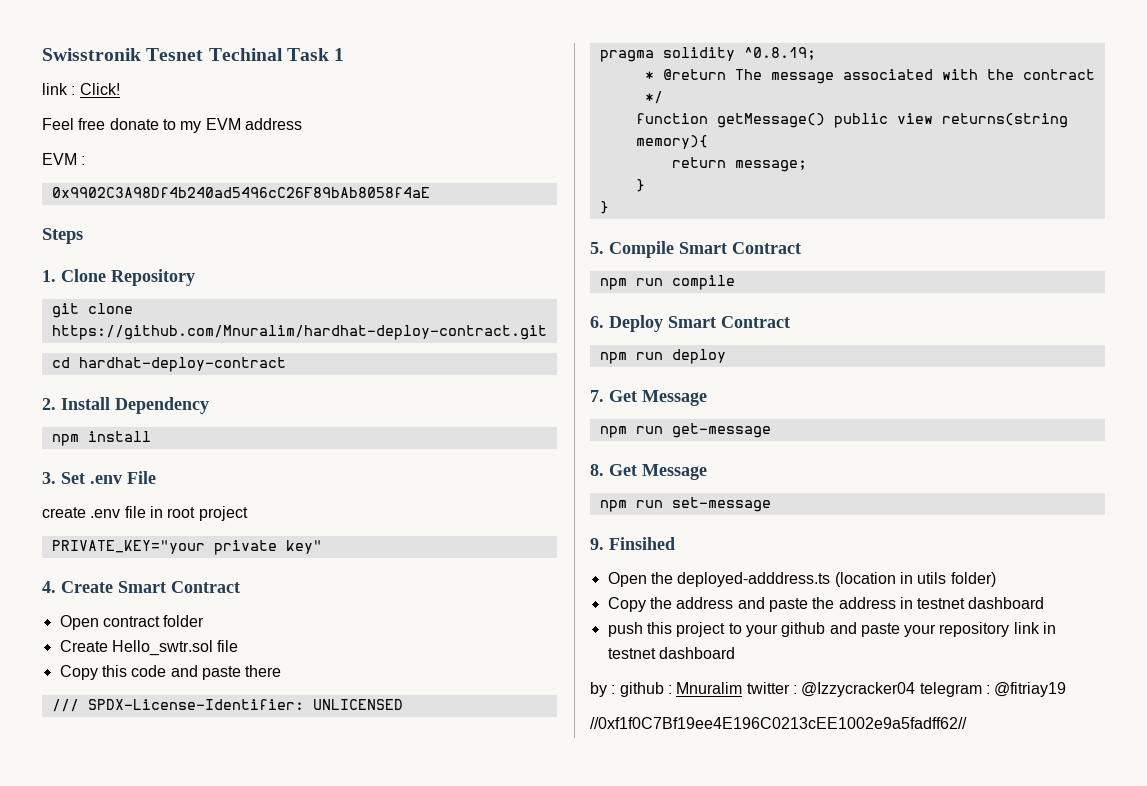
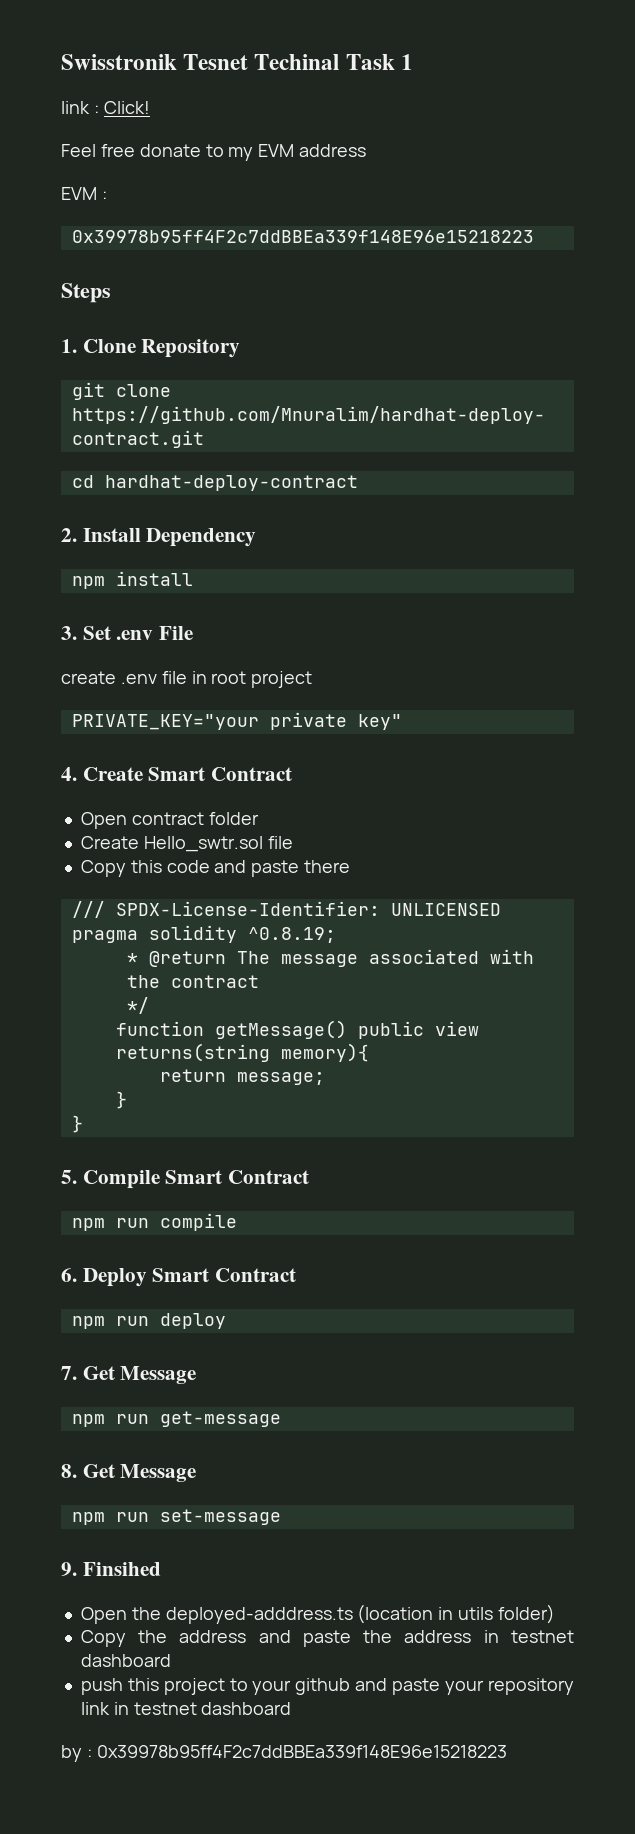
  EVM :
- 0x9902C3A98Df4b240ad5496cC26F89bAb8058f4aE
+ 0x39978b95ff4F2c7ddBBEa339f148E96e15218223
- by : github : Mnuralim twitter : @Izzycracker04 telegram : @fitriay19
- //0xf1f0C7Bf19ee4E196C0213cEE1002e9a5fadff62//
+ by : 0x39978b95ff4F2c7ddBBEa339f148E96e15218223

